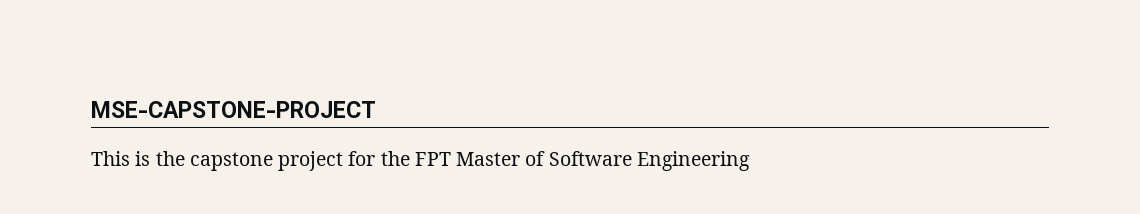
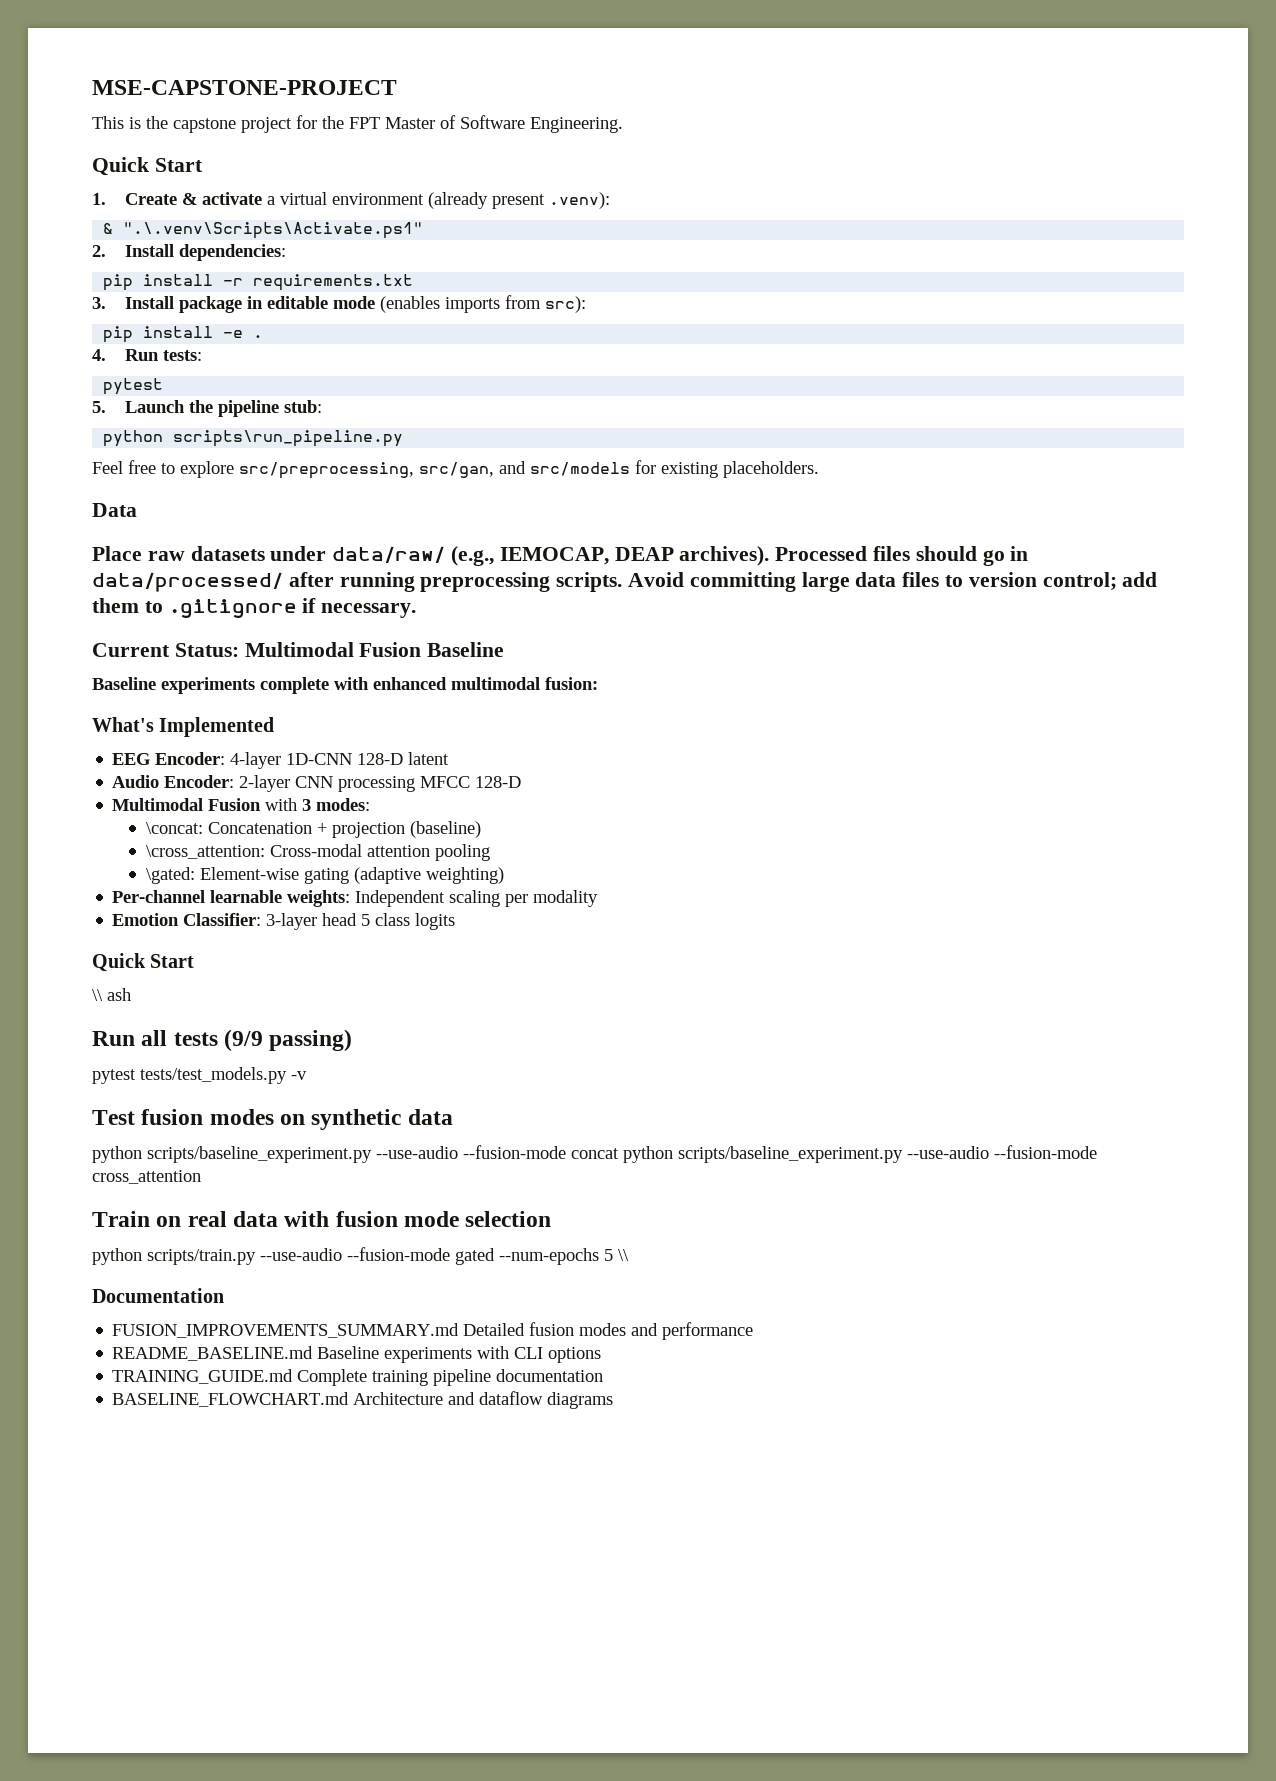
- This is the capstone project for the FPT Master of Software Engineering
+ This is the capstone project for the FPT Master of Software Engineering.
+ Quick Start
+ 1. Create & activate a virtual environment (already present .venv):
+ & ".\.venv\Scripts\Activate.ps1"
+ 2. Install dependencies:
+ pip install -r requirements.txt
+ 3. Install package in editable mode (enables imports from src):
+ pip install -e .
+ 4. Run tests:
+ pytest
+ 5. Launch the pipeline stub:
+ python scripts\run_pipeline.py
+ Feel free to explore src/preprocessing, src/gan, and src/models for existing placeholders.
+ Data
+ Place raw datasets under data/raw/ (e.g., IEMOCAP, DEAP archives). Processed files should go in data/processed/ after running preprocessing scripts. Avoid committing large data files to version control; add them to .gitignore if necessary.
+ Current Status: Multimodal Fusion Baseline
+ Baseline experiments complete with enhanced multimodal fusion:
+ What's Implemented
+ EEG Encoder: 4-layer 1D-CNN 128-D latent
+ Audio Encoder: 2-layer CNN processing MFCC 128-D
+ Multimodal Fusion with 3 modes:
+ \concat: Concatenation + projection (baseline)
+ \cross_attention: Cross-modal attention pooling
+ \gated: Element-wise gating (adaptive weighting)
+ Per-channel learnable weights: Independent scaling per modality
+ Emotion Classifier: 3-layer head 5 class logits
+ Quick Start
+ \\ ash
+ Run all tests (9/9 passing)
+ pytest tests/test_models.py -v
+ Test fusion modes on synthetic data
+ python scripts/baseline_experiment.py --use-audio --fusion-mode concat python scripts/baseline_experiment.py --use-audio --fusion-mode cross_attention
+ Train on real data with fusion mode selection
+ python scripts/train.py --use-audio --fusion-mode gated --num-epochs 5 \\
+ Documentation
+ FUSION_IMPROVEMENTS_SUMMARY.md Detailed fusion modes and performance
+ README_BASELINE.md Baseline experiments with CLI options
+ TRAINING_GUIDE.md Complete training pipeline documentation
+ BASELINE_FLOWCHART.md Architecture and dataflow diagrams

